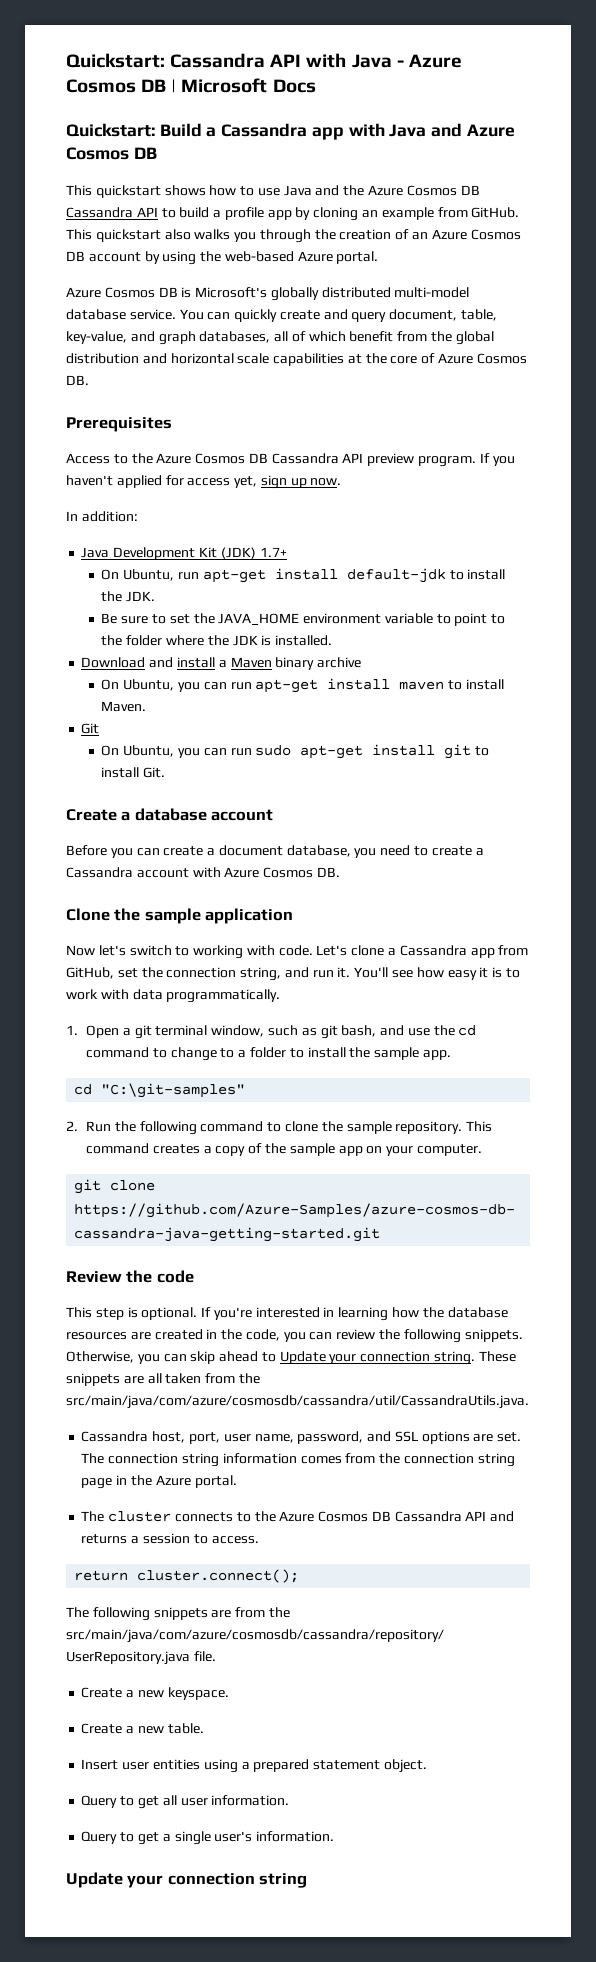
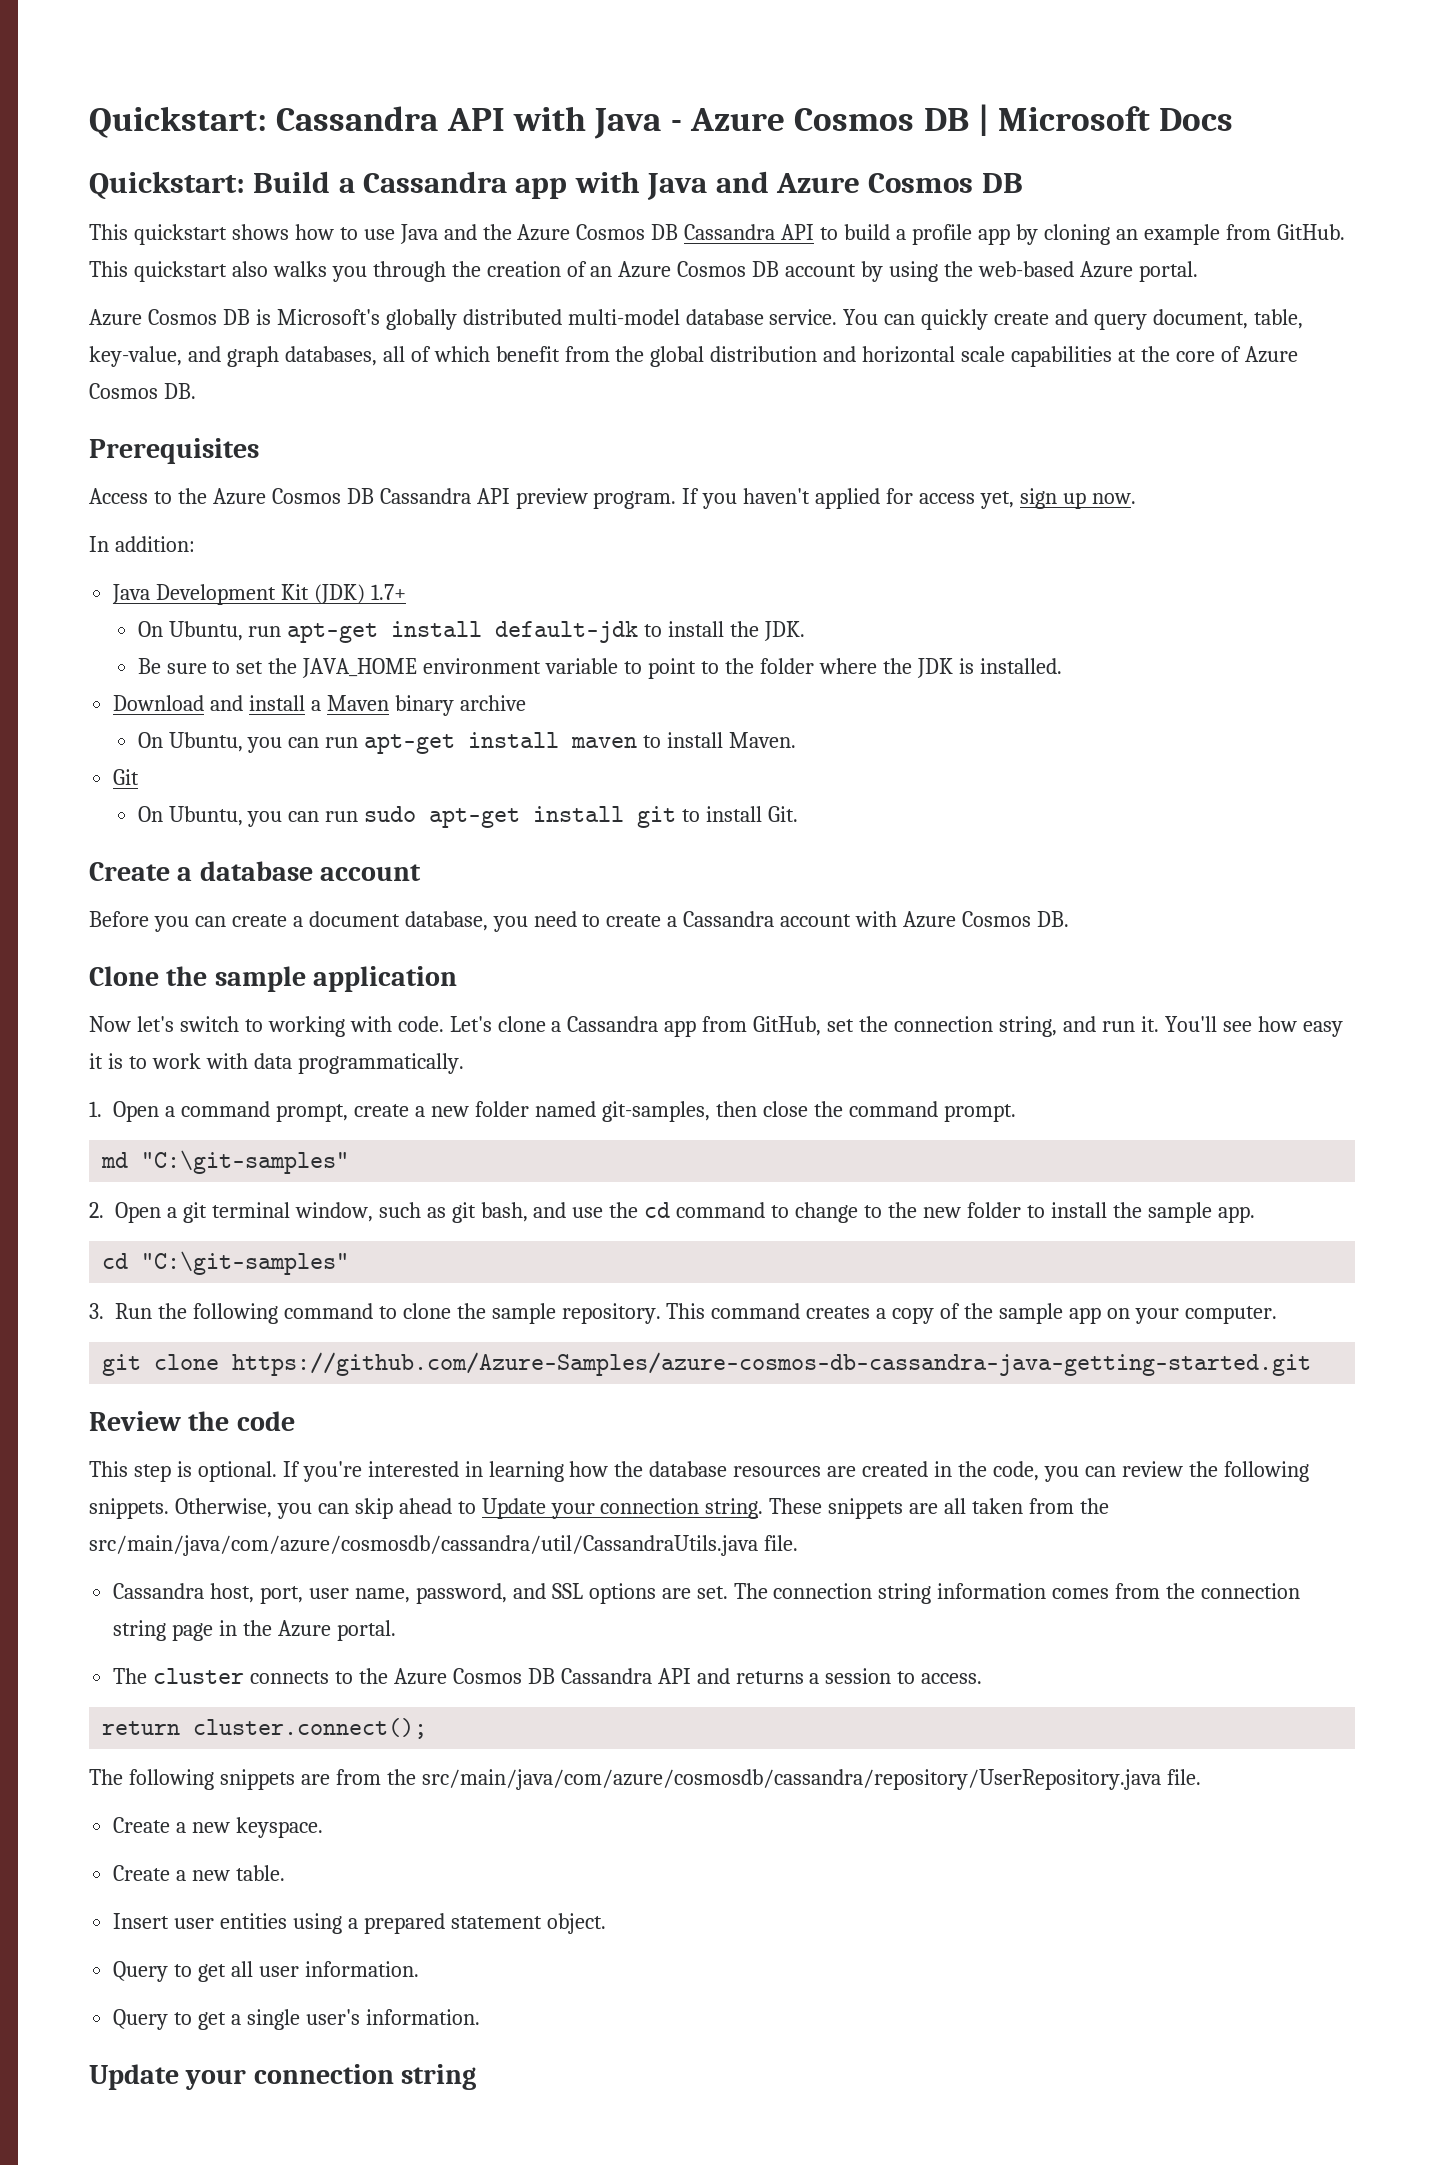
- 1. Open a git terminal window, such as git bash, and use the cd command to change to a folder to install the sample app.
+ 1. Open a command prompt, create a new folder named git-samples, then close the command prompt.
+ md "C:\git-samples"
+ 2. Open a git terminal window, such as git bash, and use the cd command to change to the new folder to install the sample app.
- 2. Run the following command to clone the sample repository.
+ 3. Run the following command to clone the sample repository.
- These snippets are all taken from the src/main/java/com/azure/cosmosdb/cassandra/util/CassandraUtils.java.
+ These snippets are all taken from the src/main/java/com/azure/cosmosdb/cassandra/util/CassandraUtils.java file.

